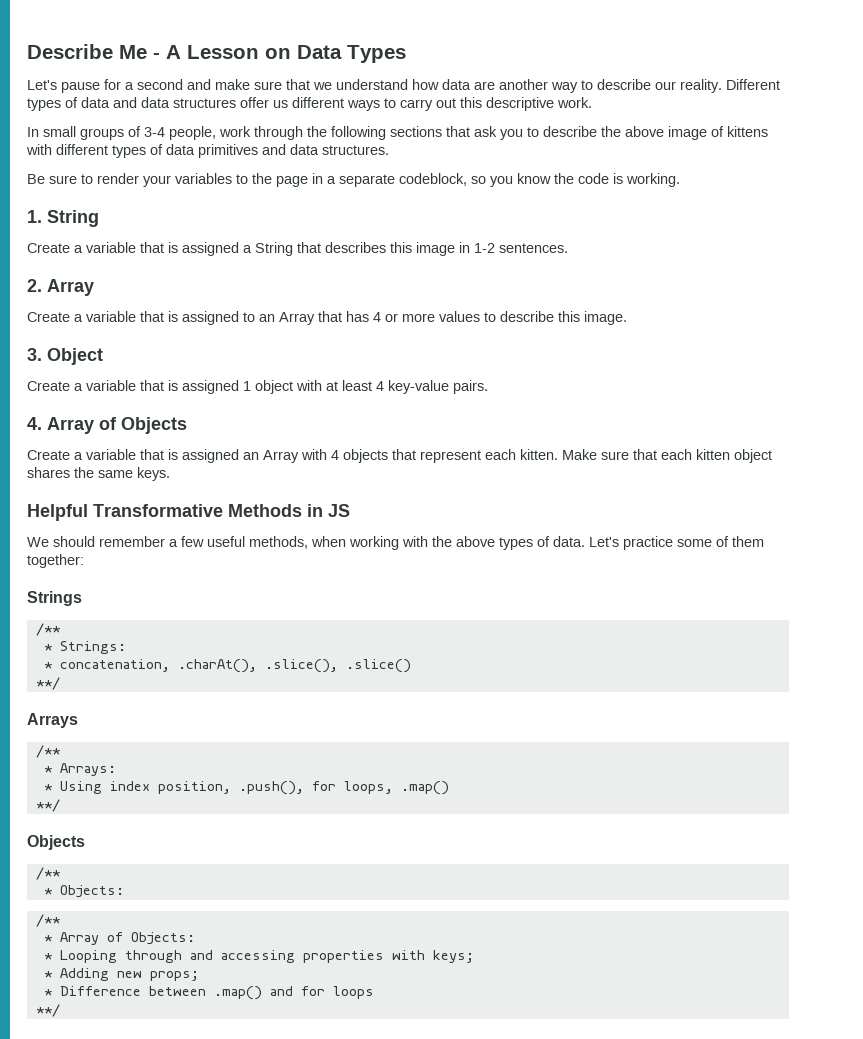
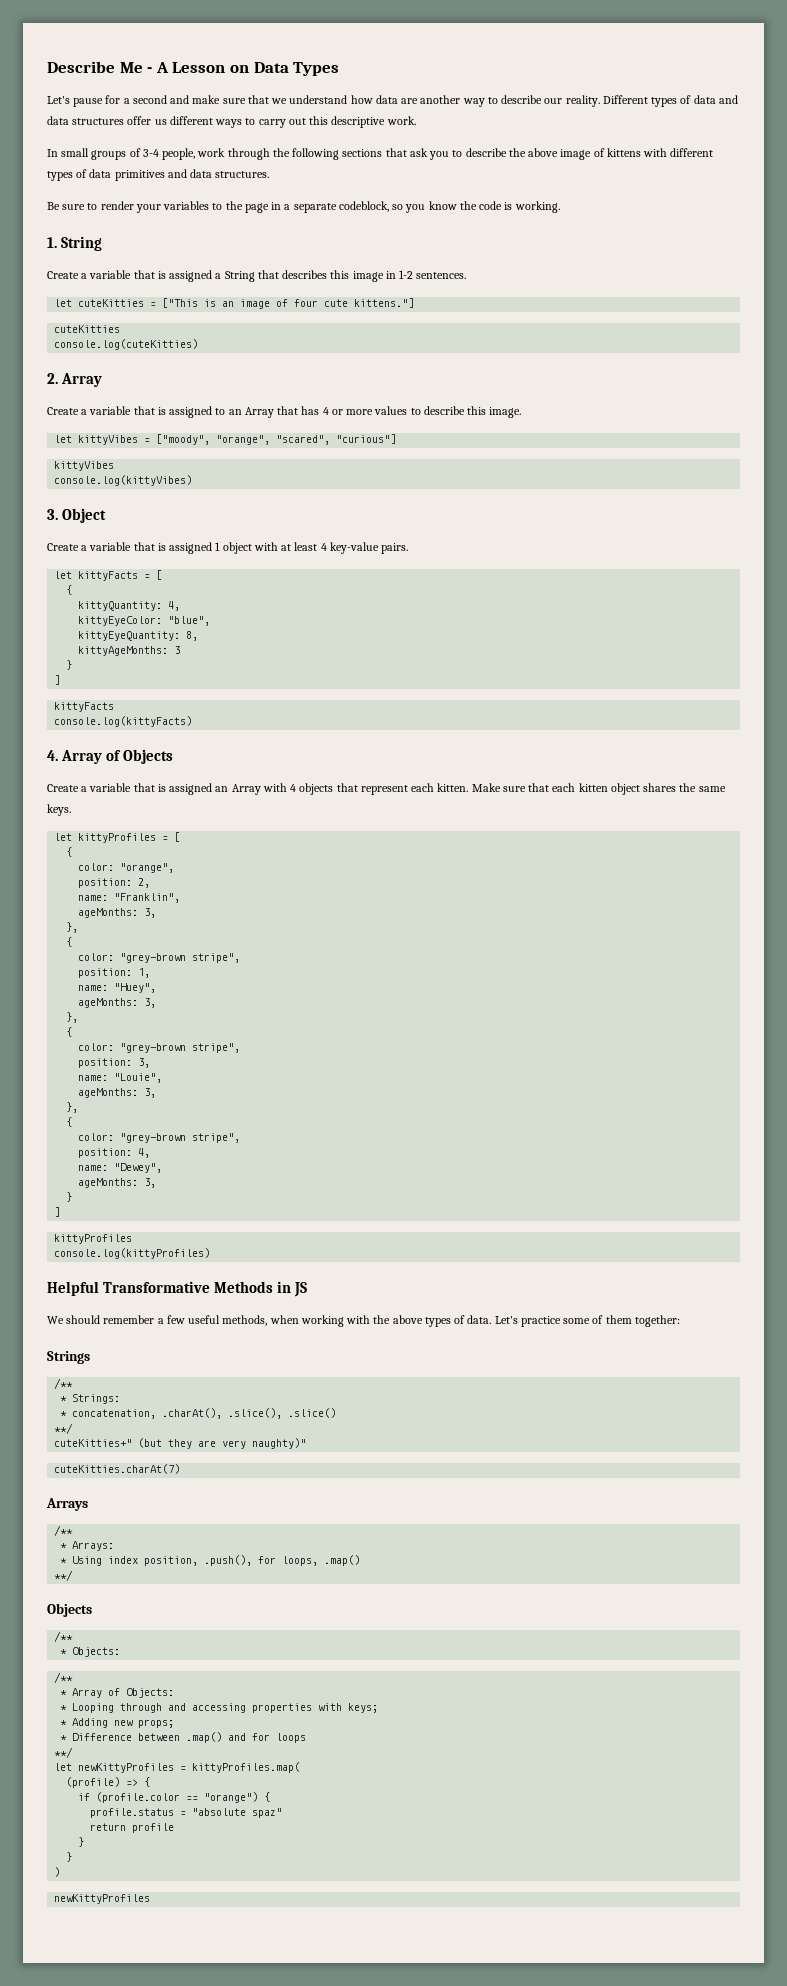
+ let cuteKitties = ["This is an image of four cute kittens."]
+ cuteKitties
+ console.log(cuteKitties)
+ let kittyVibes = ["moody", "orange", "scared", "curious"]
+ kittyVibes
+ console.log(kittyVibes)
+ let kittyFacts = [
+ {
+ kittyQuantity: 4,
+ kittyEyeColor: "blue",
+ kittyEyeQuantity: 8,
+ kittyAgeMonths: 3
+ }
+ ]
+ kittyFacts
+ console.log(kittyFacts)
+ let kittyProfiles = [
+ {
+ color: "orange",
+ position: 2,
+ name: "Franklin",
+ ageMonths: 3,
+ },
+ {
+ color: "grey-brown stripe",
+ position: 1,
+ name: "Huey",
+ ageMonths: 3,
+ },
+ {
+ color: "grey-brown stripe",
+ position: 3,
+ name: "Louie",
+ ageMonths: 3,
+ },
+ {
+ color: "grey-brown stripe",
+ position: 4,
+ name: "Dewey",
+ ageMonths: 3,
+ }
+ ]
+ kittyProfiles
+ console.log(kittyProfiles)
+ cuteKitties+" (but they are very naughty)"
+ cuteKitties.charAt(7)
+ let newKittyProfiles = kittyProfiles.map(
+ (profile) => {
+ if (profile.color == "orange") {
+ profile.status = "absolute spaz"
+ return profile
+ }
+ }
+ )
+ newKittyProfiles

